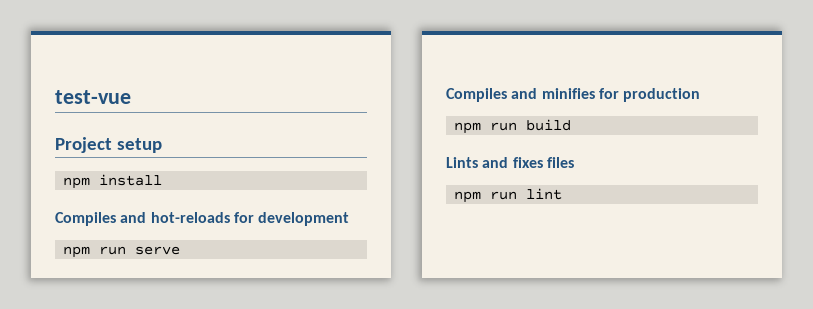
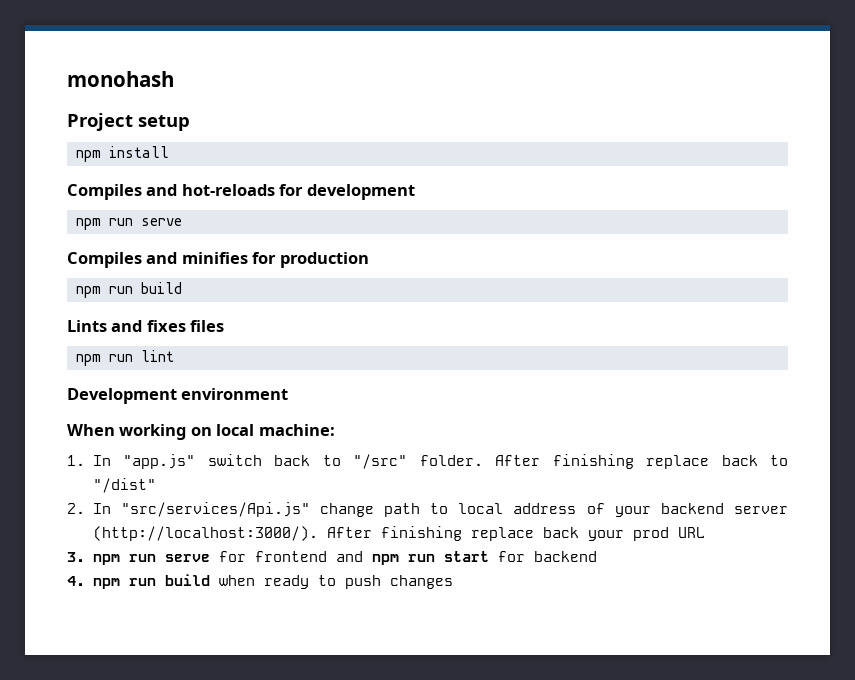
- test-vue
+ monohash
+ Development environment
+ When working on local machine:
+ 1. In "app.js" switch back to "/src" folder. After finishing replace back to "/dist"
+ 2. In "src/services/Api.js" change path to local address of your backend server (http://localhost:3000/). After finishing replace back your prod URL
+ 3. npm run serve for frontend and npm run start for backend
+ 4. npm run build when ready to push changes

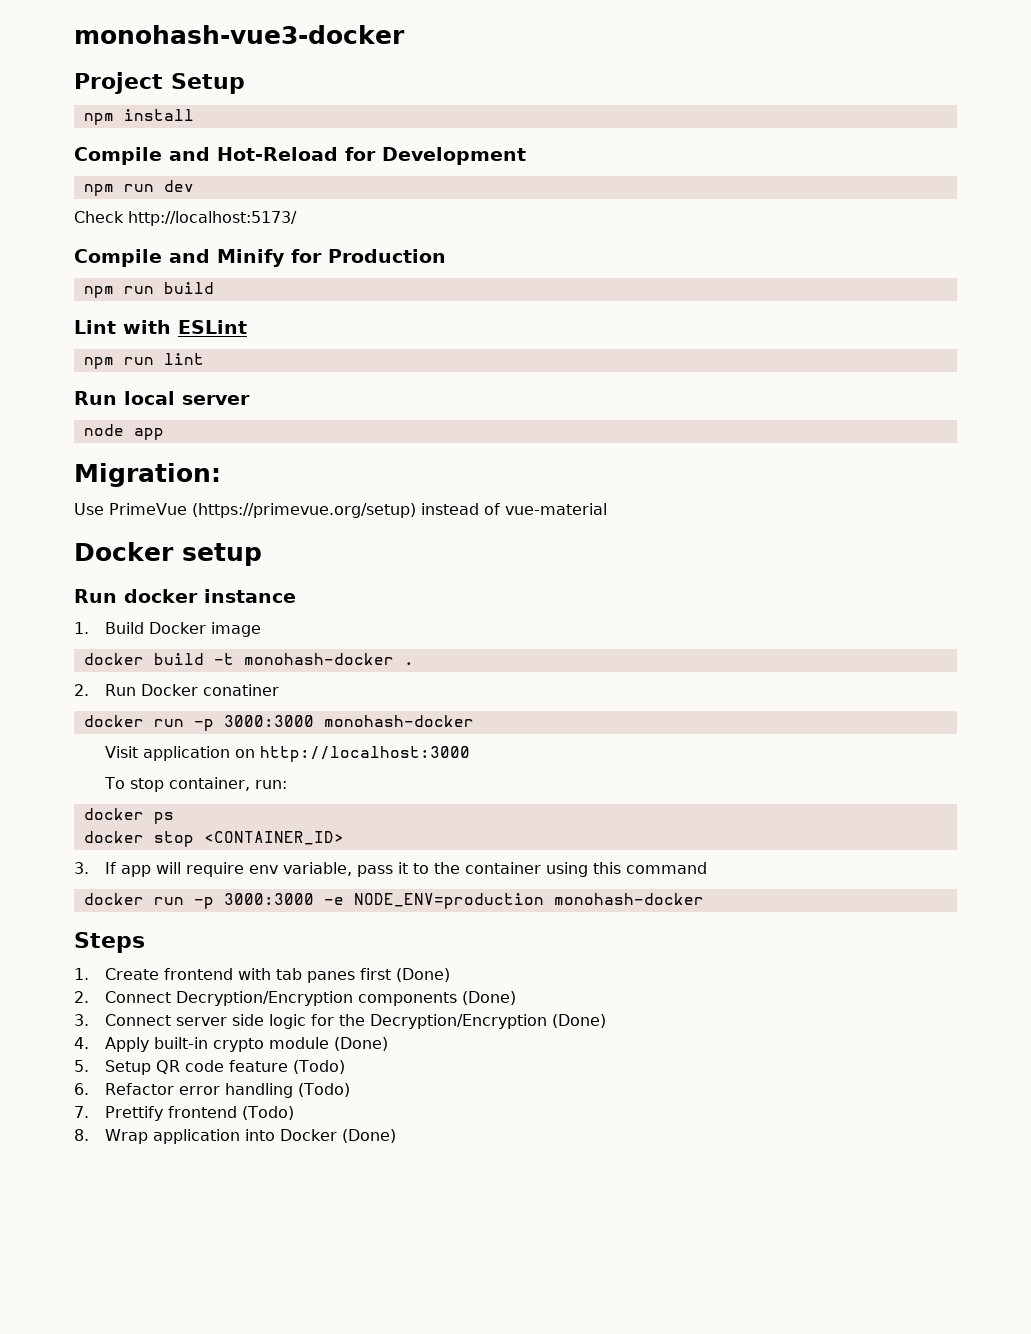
- monohash
+ monohash-vue3-docker
- Project setup
+ Project Setup
- Compiles and hot-reloads for development
- npm run serve
- Compiles and minifies for production
+ Compile and Hot-Reload for Development
+ npm run dev
+ Check http://localhost:5173/
+ Compile and Minify for Production
- Lints and fixes files
+ Lint with ESLint
- Development environment
- When working on local machine:
- 1. In "app.js" switch back to "/src" folder. After finishing replace back to "/dist"
- 2. In "src/services/Api.js" change path to local address of your backend server (http://localhost:3000/). After finishing replace back your prod URL
- 3. npm run serve for frontend and npm run start for backend
- 4. npm run build when ready to push changes
+ Run local server
+ node app
+ Migration:
+ Use PrimeVue (https://primevue.org/setup) instead of vue-material
+ Docker setup
+ Run docker instance
+ 1. Build Docker image
+ docker build -t monohash-docker .
+ 2. Run Docker conatiner
+ docker run -p 3000:3000 monohash-docker
+ Visit application on http://localhost:3000
+ To stop container, run:
+ docker ps
+ docker stop <CONTAINER_ID>
+ 3. If app will require env variable, pass it to the container using this command
+ docker run -p 3000:3000 -e NODE_ENV=production monohash-docker
+ Steps
+ 1. Create frontend with tab panes first (Done)
+ 2. Connect Decryption/Encryption components (Done)
+ 3. Connect server side logic for the Decryption/Encryption (Done)
+ 4. Apply built-in crypto module (Done)
+ 5. Setup QR code feature (Todo)
+ 6. Refactor error handling (Todo)
+ 7. Prettify frontend (Todo)
+ 8. Wrap application into Docker (Done)

